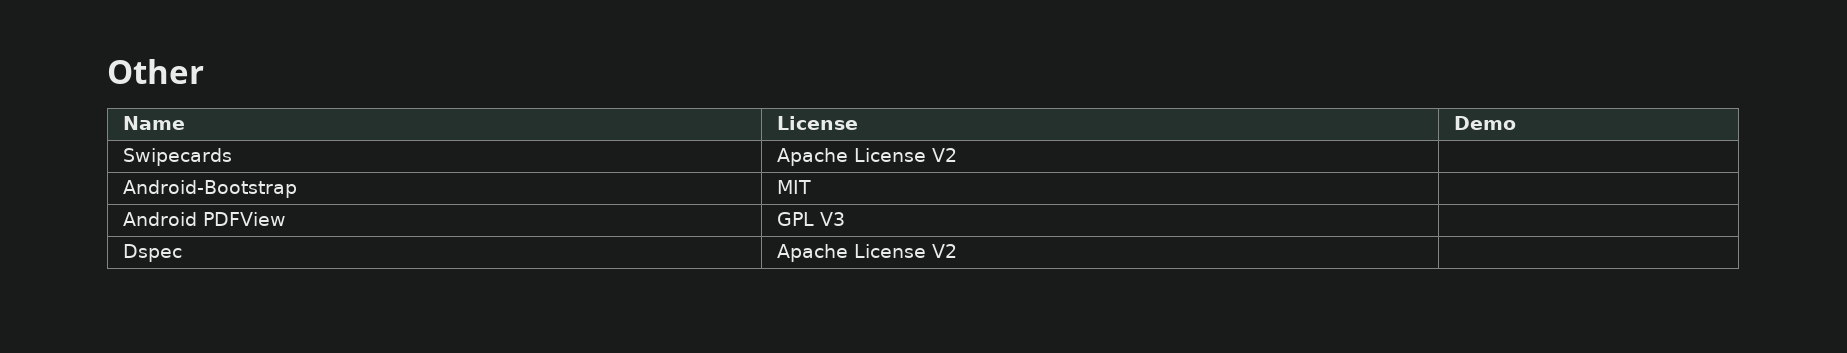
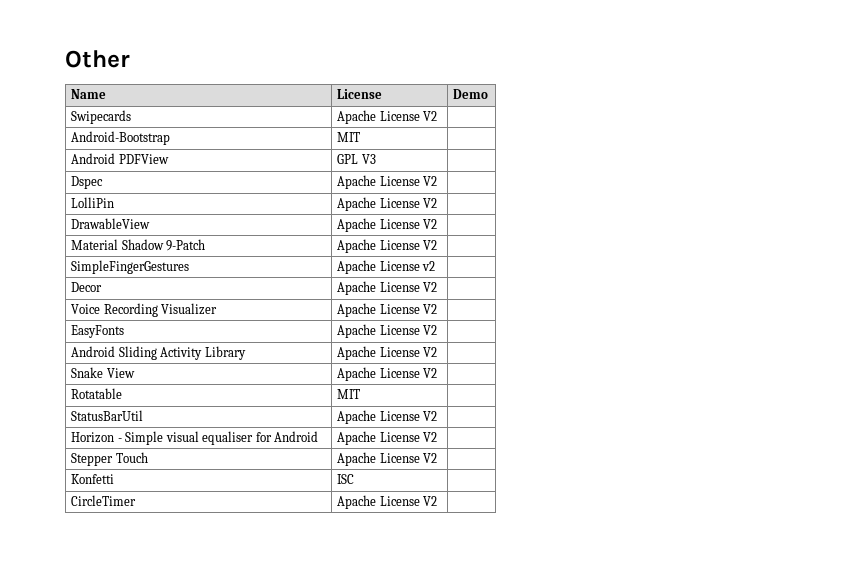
+ LolliPin | Apache License V2 |
+ DrawableView | Apache License V2 |
+ Material Shadow 9-Patch | Apache License V2 |
+ SimpleFingerGestures | Apache License v2 |
+ Decor | Apache License V2 |
+ Voice Recording Visualizer | Apache License V2 |
+ EasyFonts | Apache License V2 |
+ Android Sliding Activity Library | Apache License V2 |
+ Snake View | Apache License V2 |
+ Rotatable | MIT |
+ StatusBarUtil | Apache License V2 |
+ Horizon - Simple visual equaliser for Android | Apache License V2 |
+ Stepper Touch | Apache License V2 |
+ Konfetti | ISC |
+ CircleTimer | Apache License V2 |

